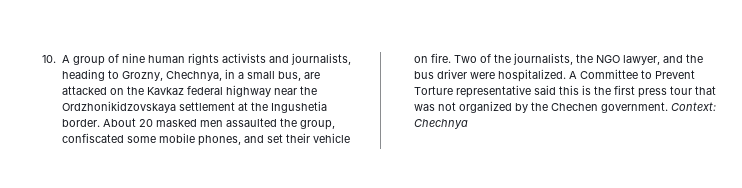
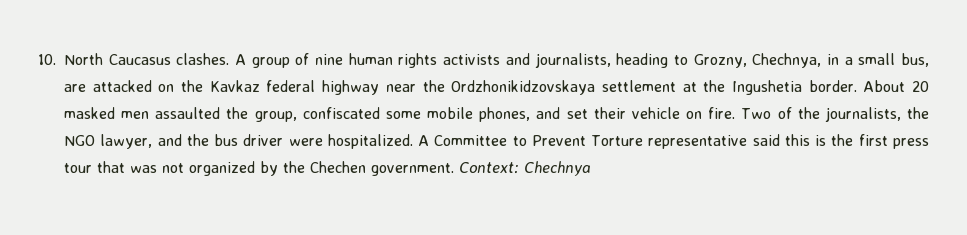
- 10. A group of nine human rights activists and journalists, heading to Grozny, Chechnya, in a small bus, are attacked on the Kavkaz federal highway near the Ordzhonikidzovskaya settlement at the Ingushetia border.
+ 10. North Caucasus clashes. A group of nine human rights activists and journalists, heading to Grozny, Chechnya, in a small bus, are attacked on the Kavkaz federal highway near the Ordzhonikidzovskaya settlement at the Ingushetia border.

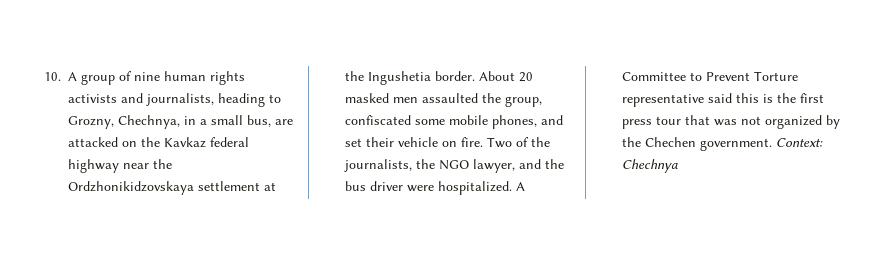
- 10. North Caucasus clashes. A group of nine human rights activists and journalists, heading to Grozny, Chechnya, in a small bus, are attacked on the Kavkaz federal highway near the Ordzhonikidzovskaya settlement at the Ingushetia border.
+ 10. A group of nine human rights activists and journalists, heading to Grozny, Chechnya, in a small bus, are attacked on the Kavkaz federal highway near the Ordzhonikidzovskaya settlement at the Ingushetia border.

